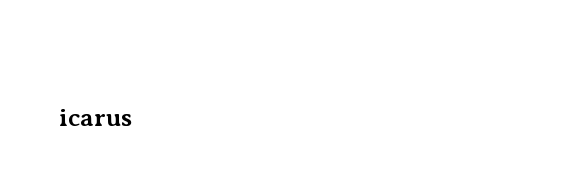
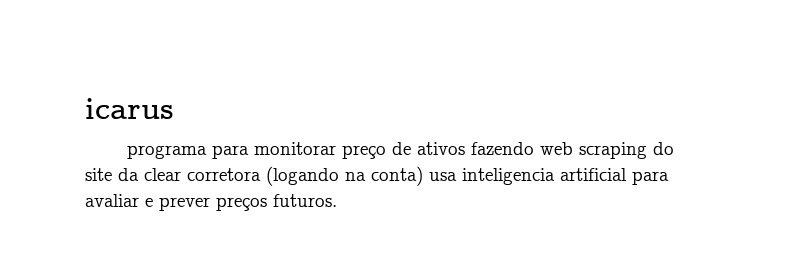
+ programa para monitorar preço de ativos fazendo web scraping do site da clear corretora (logando na conta) usa inteligencia artificial para avaliar e prever preços futuros.

